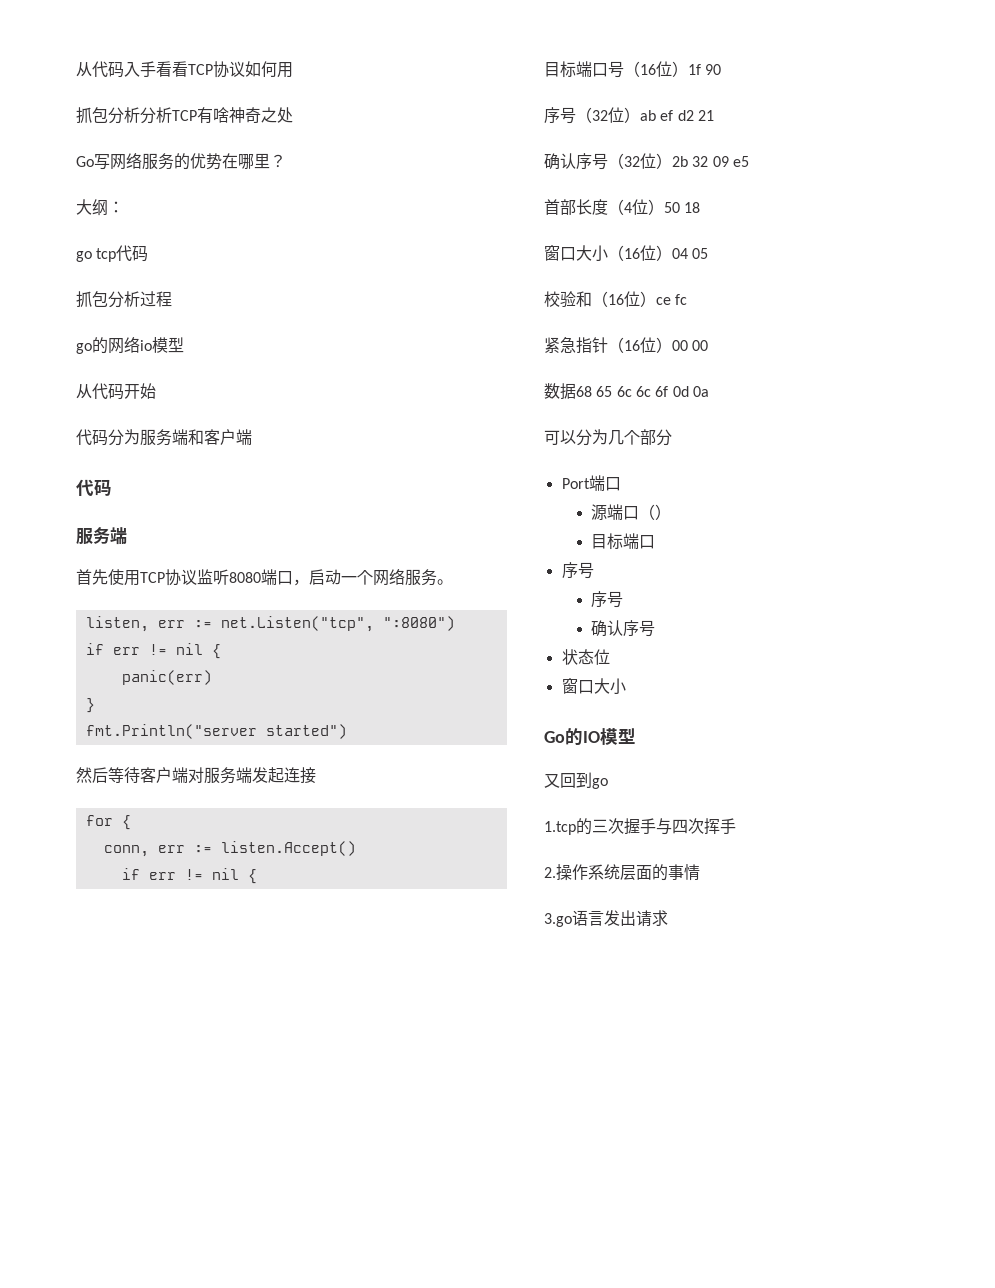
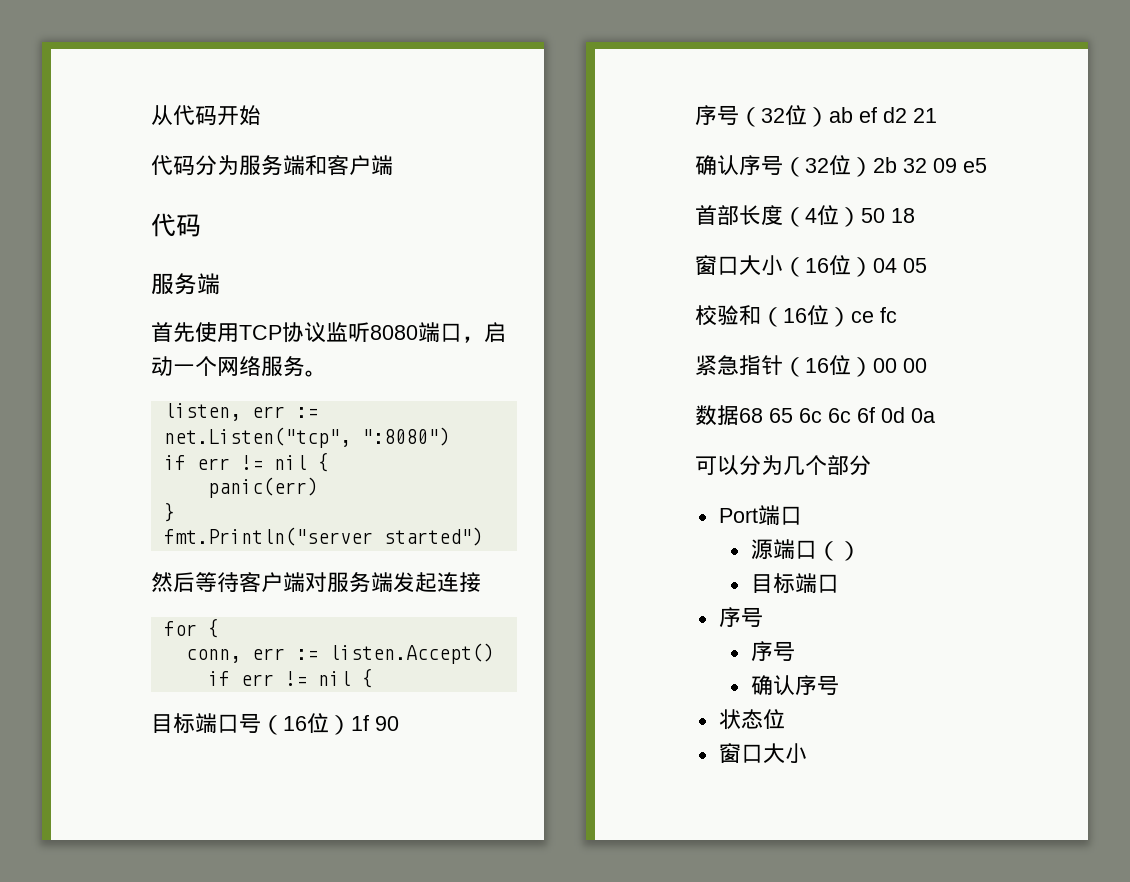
- 从代码入手看看TCP协议如何用
- 抓包分析分析TCP有啥神奇之处
- Go写网络服务的优势在哪里？
- 大纲：
- go tcp代码
- 抓包分析过程
- go的网络io模型
- Go的IO模型
- 又回到go
- 1.tcp的三次握手与四次挥手
- 2.操作系统层面的事情
- 3.go语言发出请求

